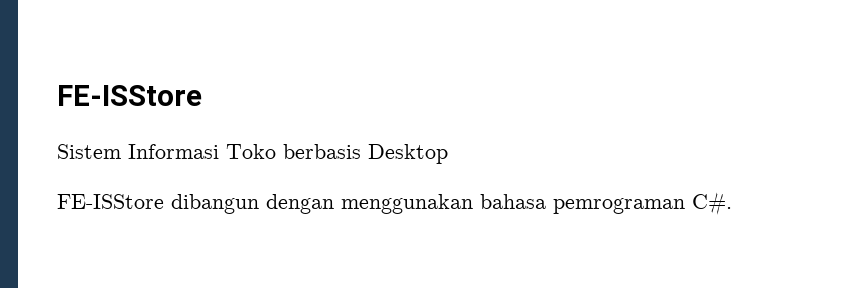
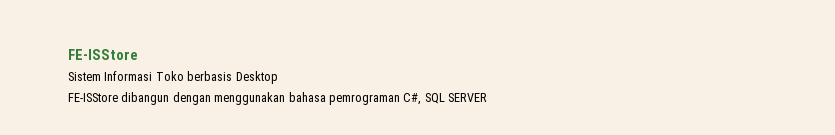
- FE-ISStore dibangun dengan menggunakan bahasa pemrograman C#.
+ FE-ISStore dibangun dengan menggunakan bahasa pemrograman C#, SQL SERVER

